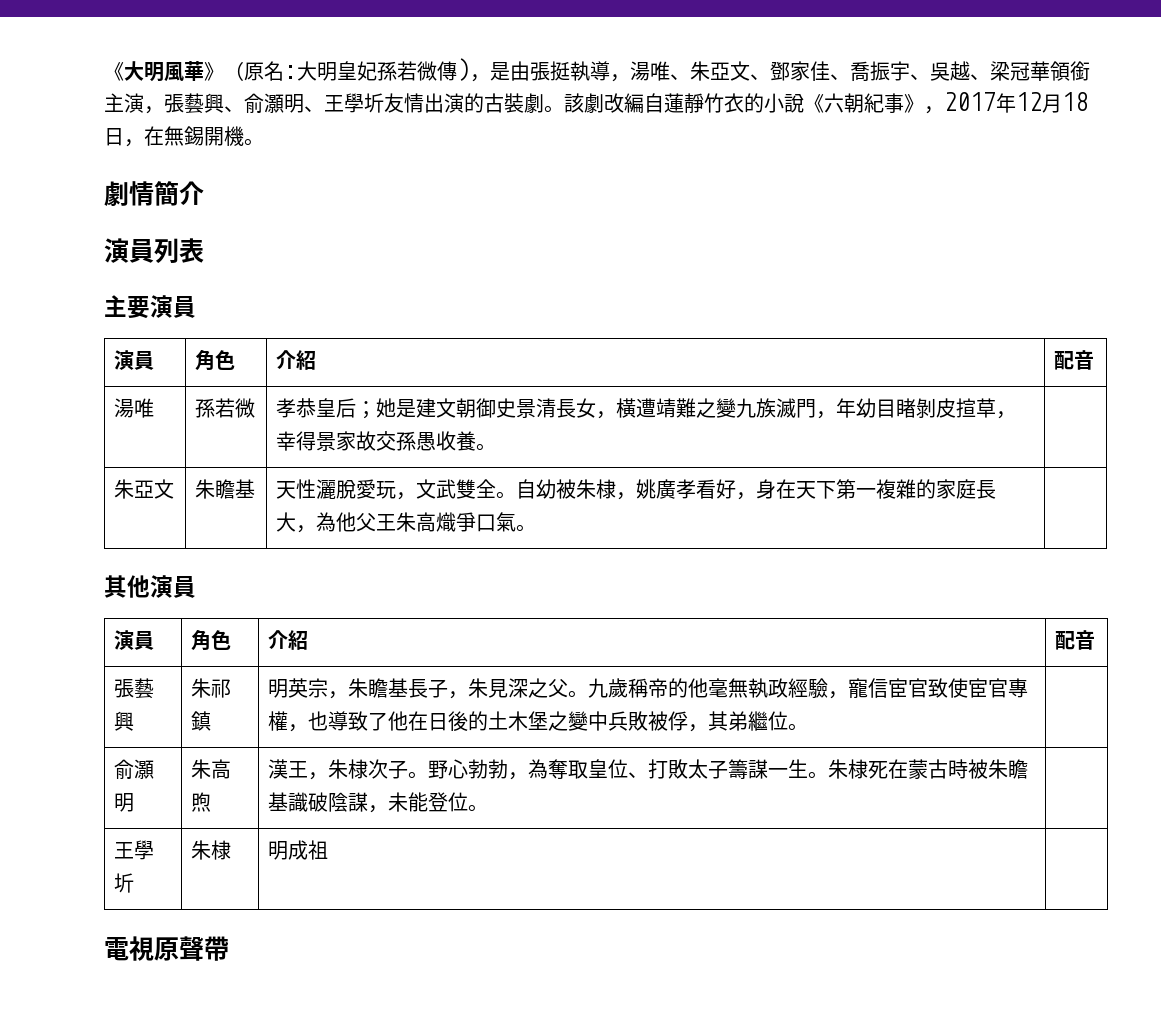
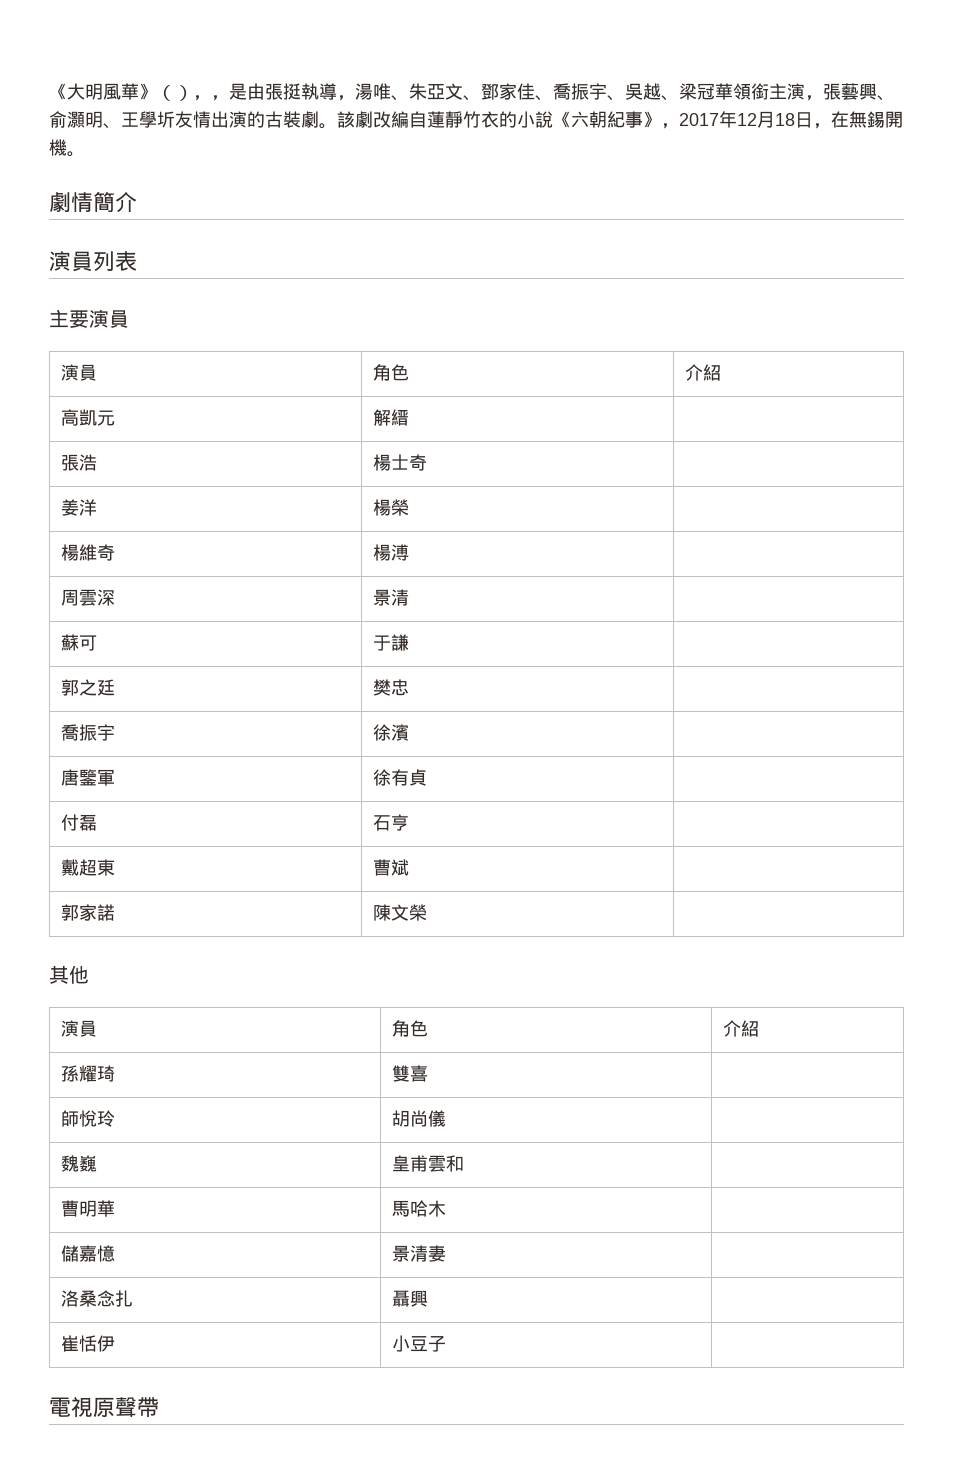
- 《大明風華》（原名:大明皇妃孫若微傳)，是由張挺執導，湯唯、朱亞文、鄧家佳、喬振宇、吳越、梁冠華領銜主演，張藝興、俞灝明、王學圻友情出演的古裝劇。
+ 《大明風華》（），，是由張挺執導，湯唯、朱亞文、鄧家佳、喬振宇、吳越、梁冠華領銜主演，張藝興、俞灝明、王學圻友情出演的古裝劇。
  主要演員
- 演員 | 角色 | 介紹 | 配音
- 湯唯 | 孫若微 | 孝恭皇后；她是建文朝御史景清長女，橫遭靖難之變九族滅門，年幼目睹剝皮揎草，幸得景家故交孫愚收養。 |
- 朱亞文 | 朱瞻基 | 天性灑脫愛玩，文武雙全。自幼被朱棣，姚廣孝看好，身在天下第一複雜的家庭長大，為他父王朱高熾爭口氣。 |
+ 演員 | 角色 | 介紹
+ 高凱元 | 解縉 |
+ 張浩 | 楊士奇 |
+ 姜洋 | 楊榮 |
+ 楊維奇 | 楊溥 |
+ 周雲深 | 景清 |
+ 蘇可 | 于謙 |
+ 郭之廷 | 樊忠 |
+ 喬振宇 | 徐濱 |
+ 唐鑒軍 | 徐有貞 |
+ 付磊 | 石亨 |
+ 戴超東 | 曹斌 |
+ 郭家諾 | 陳文榮 |
- 其他演員
- 演員 | 角色 | 介紹 | 配音
- 張藝興 | 朱祁鎮 | 明英宗，朱瞻基長子，朱見深之父。九歲稱帝的他毫無執政經驗，寵信宦官致使宦官專權，也導致了他在日後的土木堡之變中兵敗被俘，其弟繼位。 |
- 俞灝明 | 朱高煦 | 漢王，朱棣次子。野心勃勃，為奪取皇位、打敗太子籌謀一生。朱棣死在蒙古時被朱瞻基識破陰謀，未能登位。 |
- 王學圻 | 朱棣 | 明成祖 |
+ 其他
+ 演員 | 角色 | 介紹
+ 孫耀琦 | 雙喜 |
+ 師悅玲 | 胡尚儀 |
+ 魏巍 | 皇甫雲和 |
+ 曹明華 | 馬哈木 |
+ 儲嘉憶 | 景清妻 |
+ 洛桑念扎 | 聶興 |
+ 崔恬伊 | 小豆子 |

